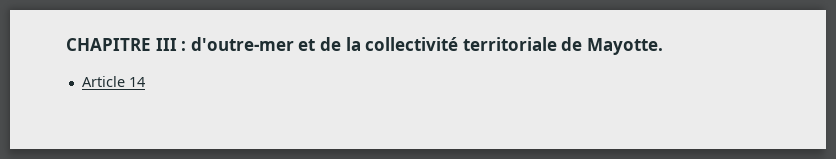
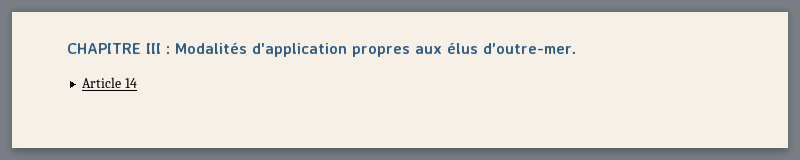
- CHAPITRE III : d'outre-mer et de la collectivité territoriale de Mayotte.
+ CHAPITRE III : Modalités d'application propres aux élus d'outre-mer.

